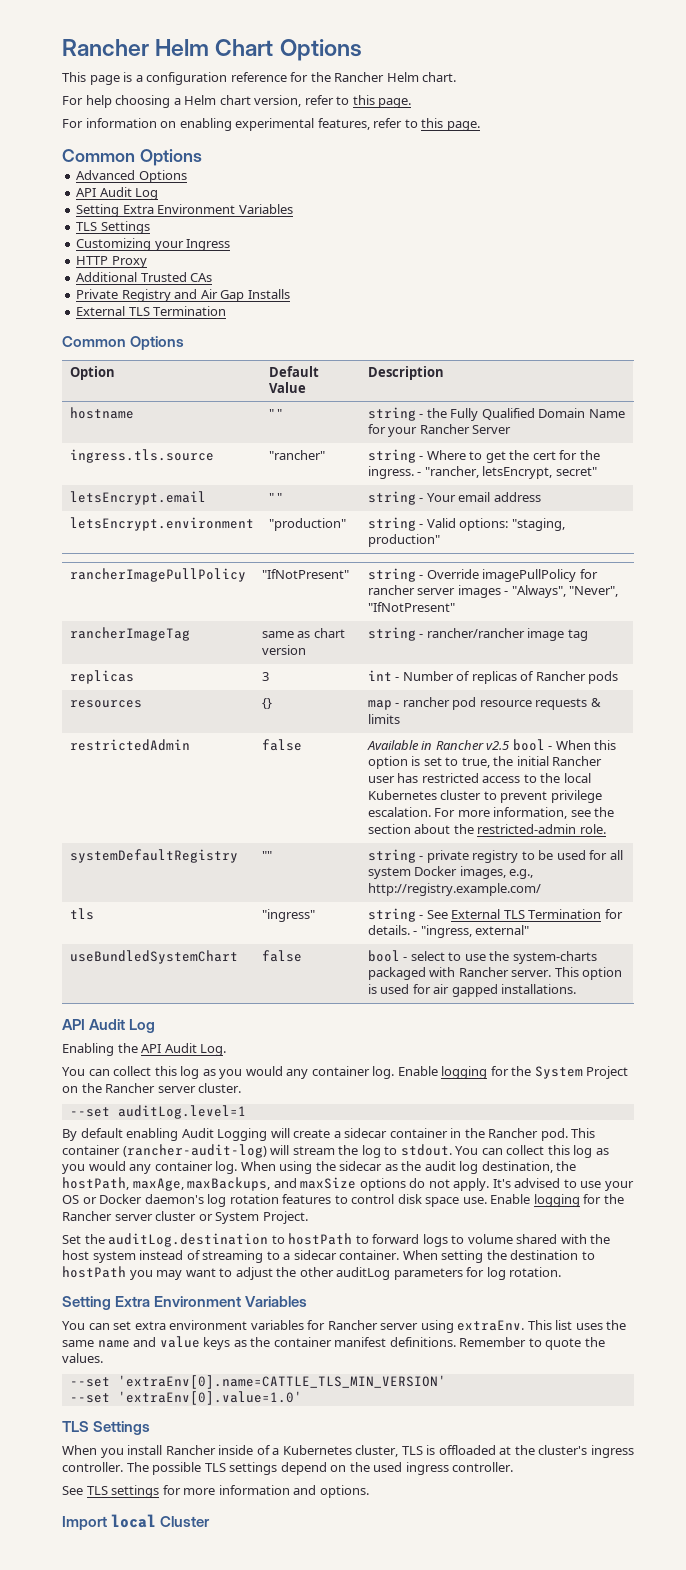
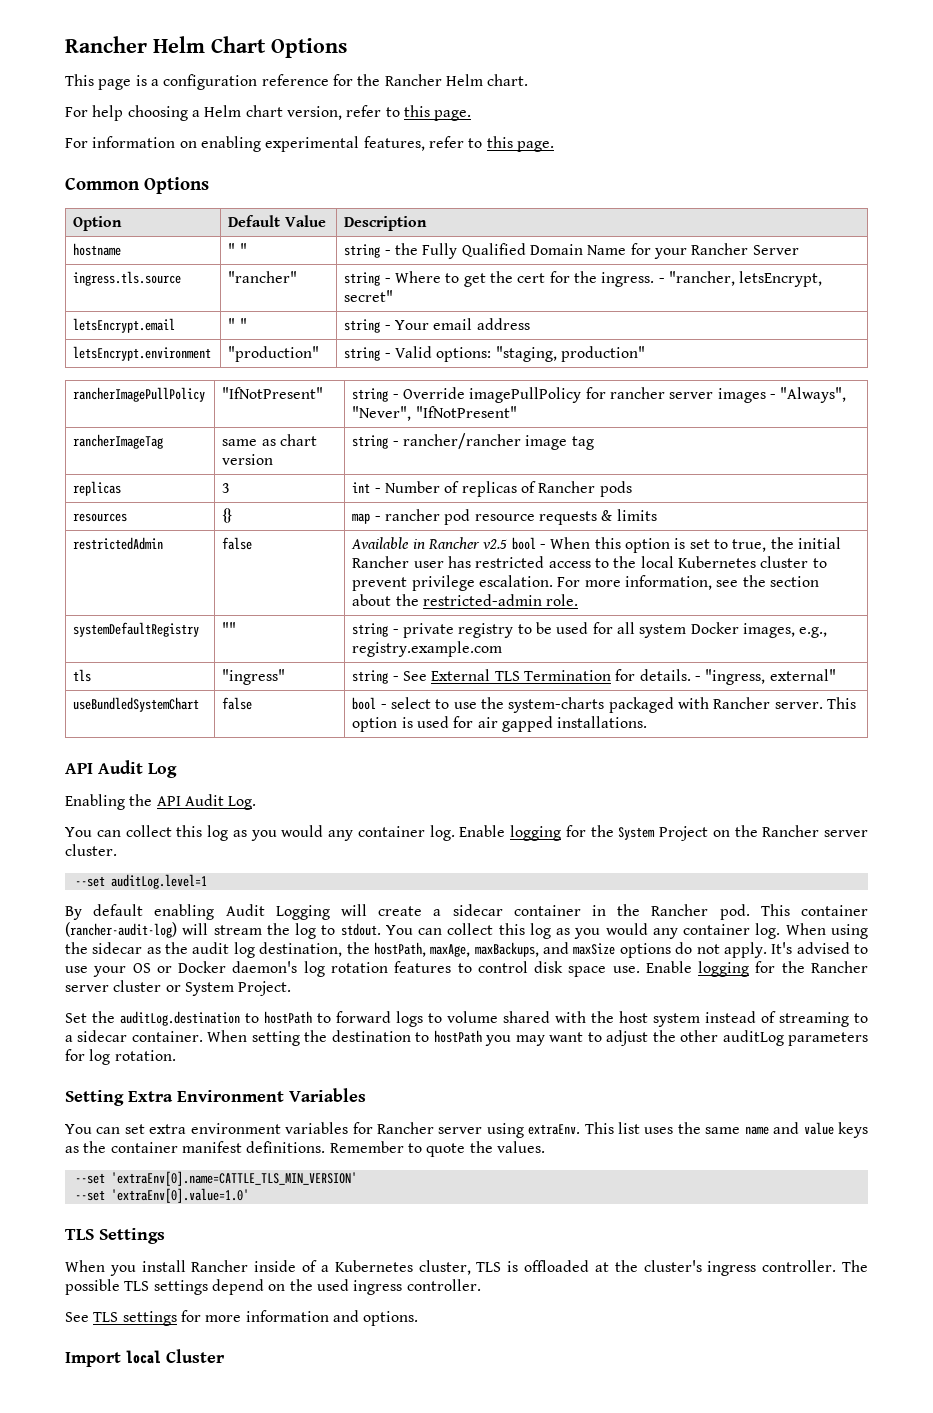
- Advanced Options
- API Audit Log
- Setting Extra Environment Variables
- TLS Settings
- Customizing your Ingress
- HTTP Proxy
- Additional Trusted CAs
- Private Registry and Air Gap Installs
- External TLS Termination
- Common Options
- systemDefaultRegistry | "" | string - private registry to be used for all system Docker images, e.g., http://registry.example.com/
+ systemDefaultRegistry | "" | string - private registry to be used for all system Docker images, e.g., registry.example.com

